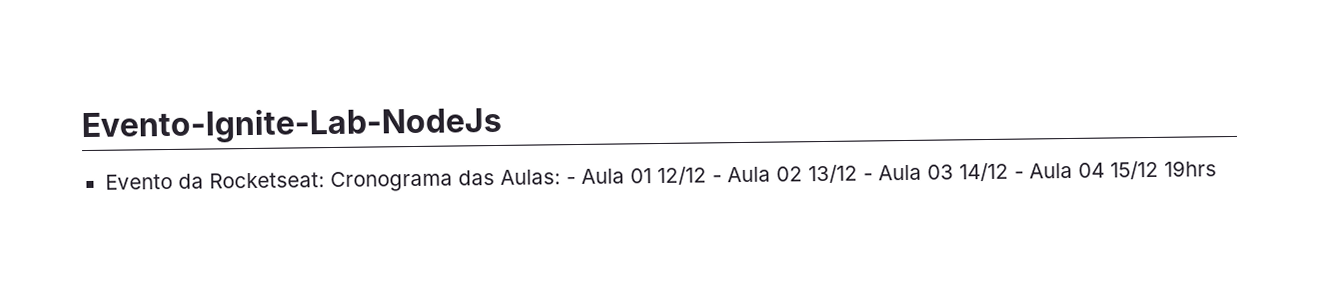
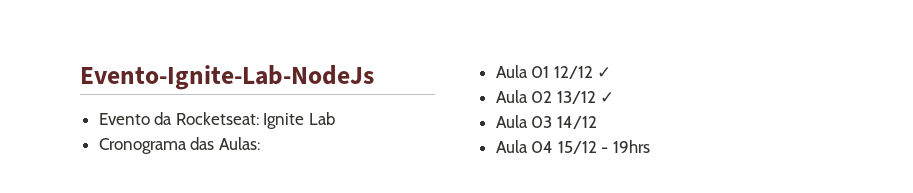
- Evento da Rocketseat: Cronograma das Aulas: - Aula 01 12/12 - Aula 02 13/12 - Aula 03 14/12 - Aula 04 15/12 19hrs
+ Evento da Rocketseat: Ignite Lab
+ Cronograma das Aulas:
+ Aula 01 12/12 ✓
+ Aula 02 13/12 ✓
+ Aula 03 14/12
+ Aula 04 15/12 - 19hrs

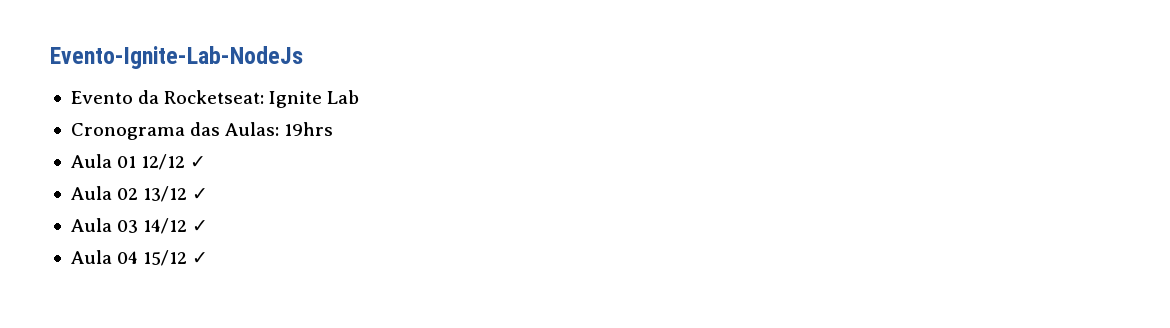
- Cronograma das Aulas:
+ Cronograma das Aulas: 19hrs
- Aula 03 14/12
+ Aula 03 14/12 ✓
- Aula 04 15/12 - 19hrs
+ Aula 04 15/12 ✓

